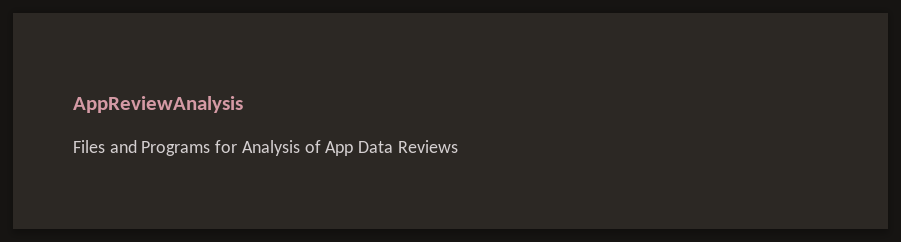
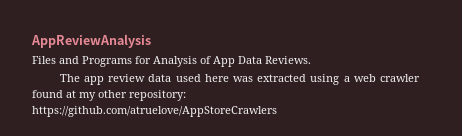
- Files and Programs for Analysis of App Data Reviews
+ Files and Programs for Analysis of App Data Reviews.
+ The app review data used here was extracted using a web crawler found at my other repository: https://github.com/atruelove/AppStoreCrawlers

